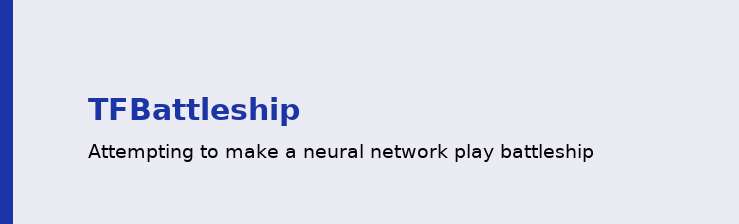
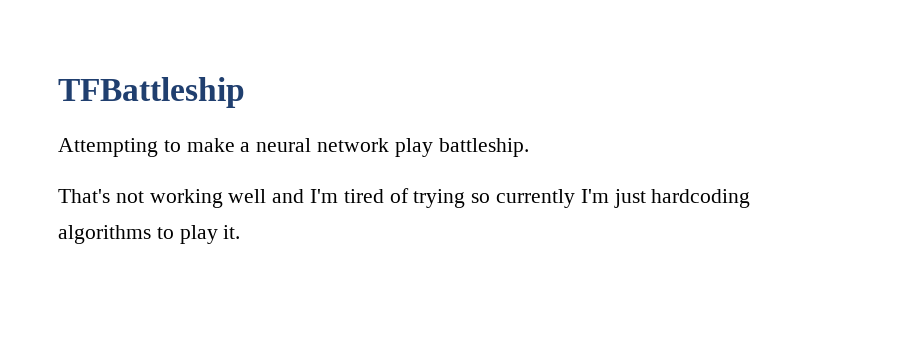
- Attempting to make a neural network play battleship
+ Attempting to make a neural network play battleship.
+ That's not working well and I'm tired of trying so currently I'm just hardcoding algorithms to play it.

